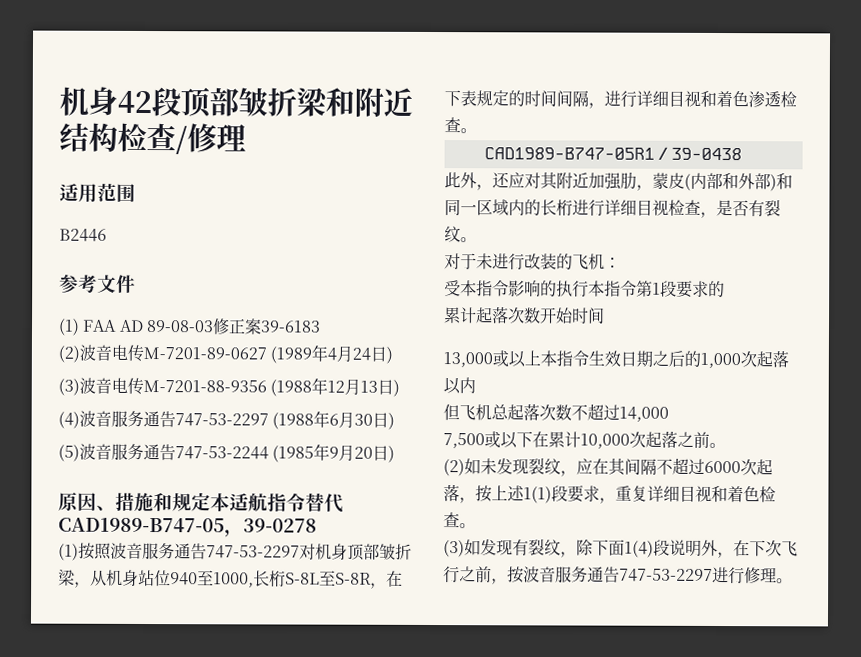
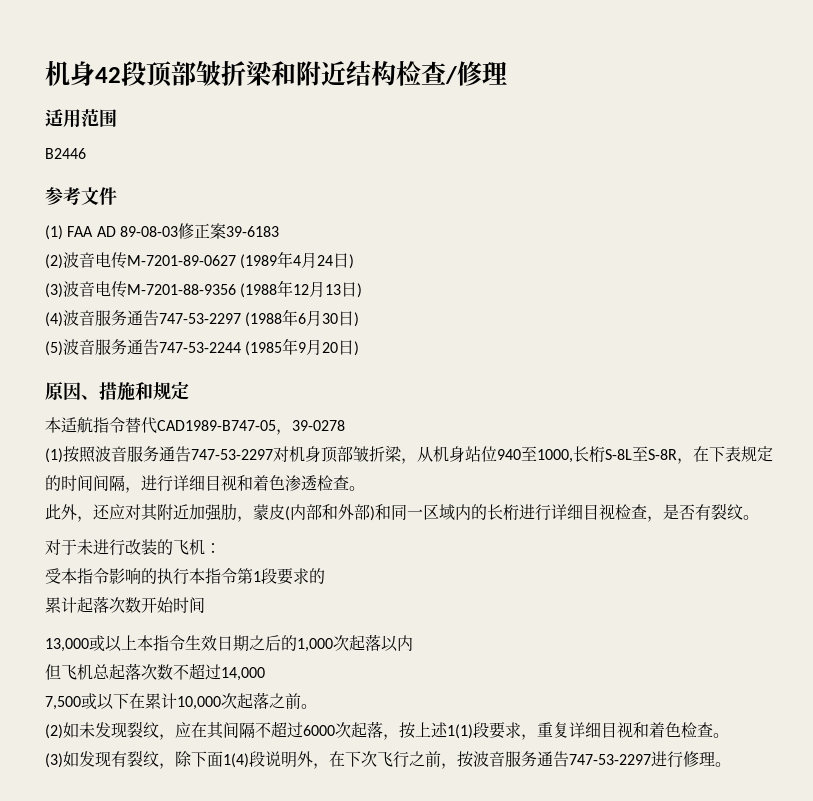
- 原因、措施和规定本适航指令替代CAD1989-B747-05，39-0278
+ 原因、措施和规定
+ 本适航指令替代CAD1989-B747-05，39-0278
- CAD1989-B747-05R1／39-0438

